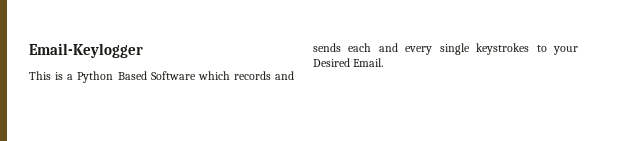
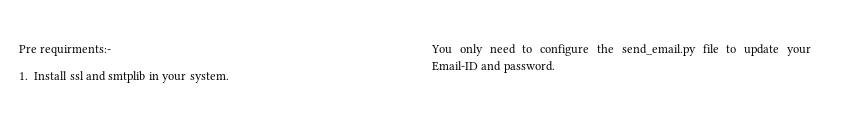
- Email-Keylogger
- This is a Python Based Software which records and sends each and every single keystrokes to your Desired Email.
+ Pre requirments:-
+ 1. Install ssl and smtplib in your system.
+ You only need to configure the send_email.py file to update your Email-ID and password.

